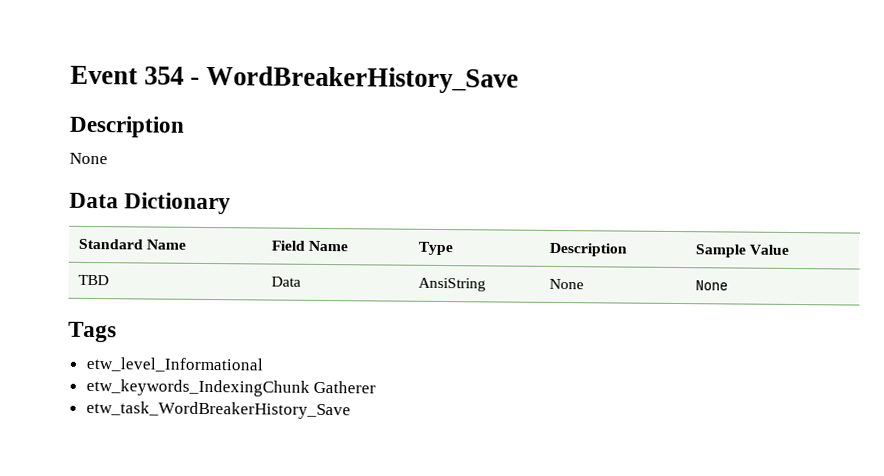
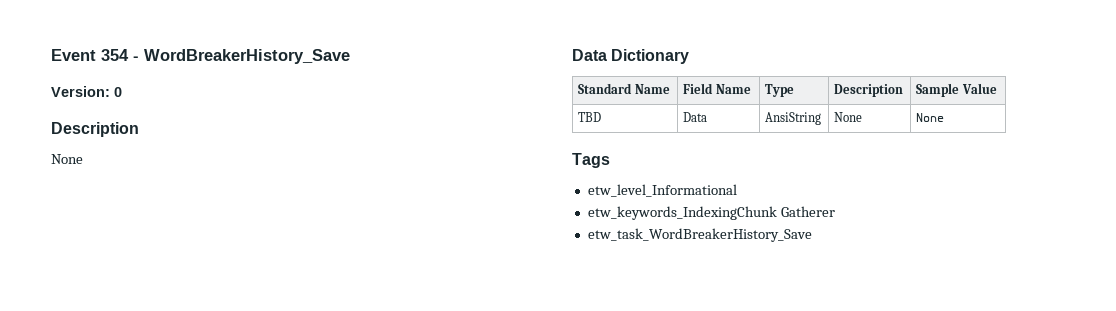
+ Version: 0

